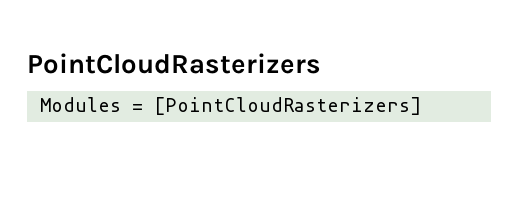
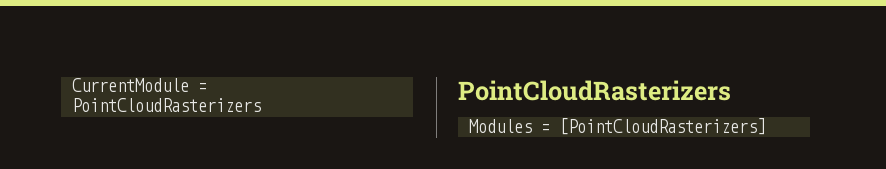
+ CurrentModule = PointCloudRasterizers

